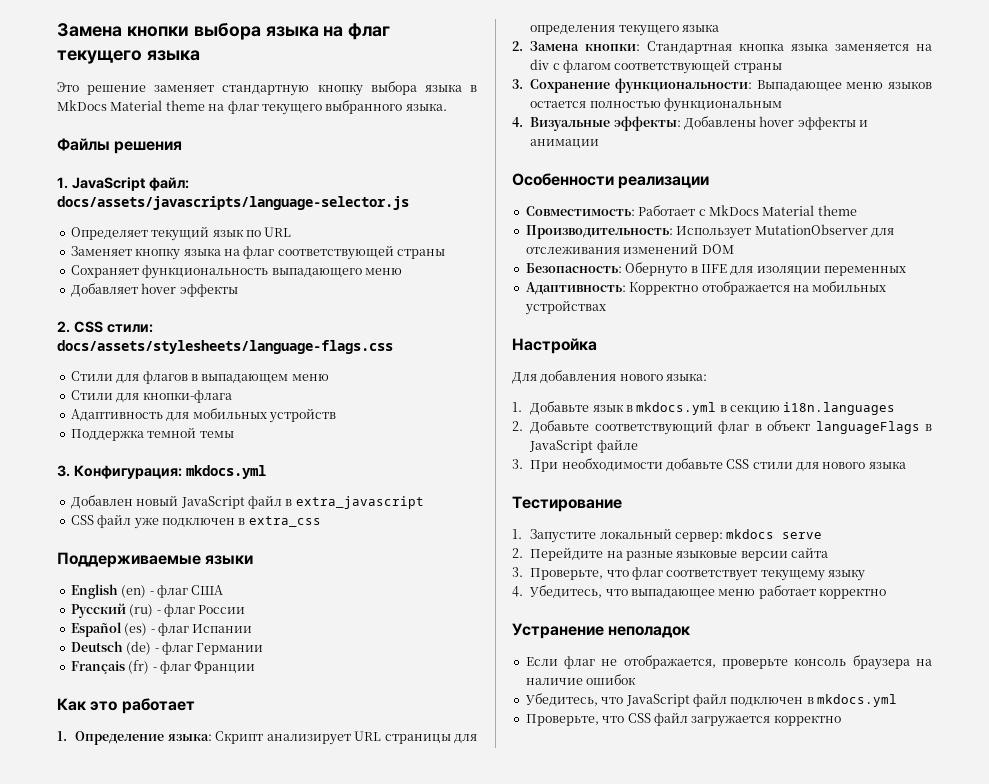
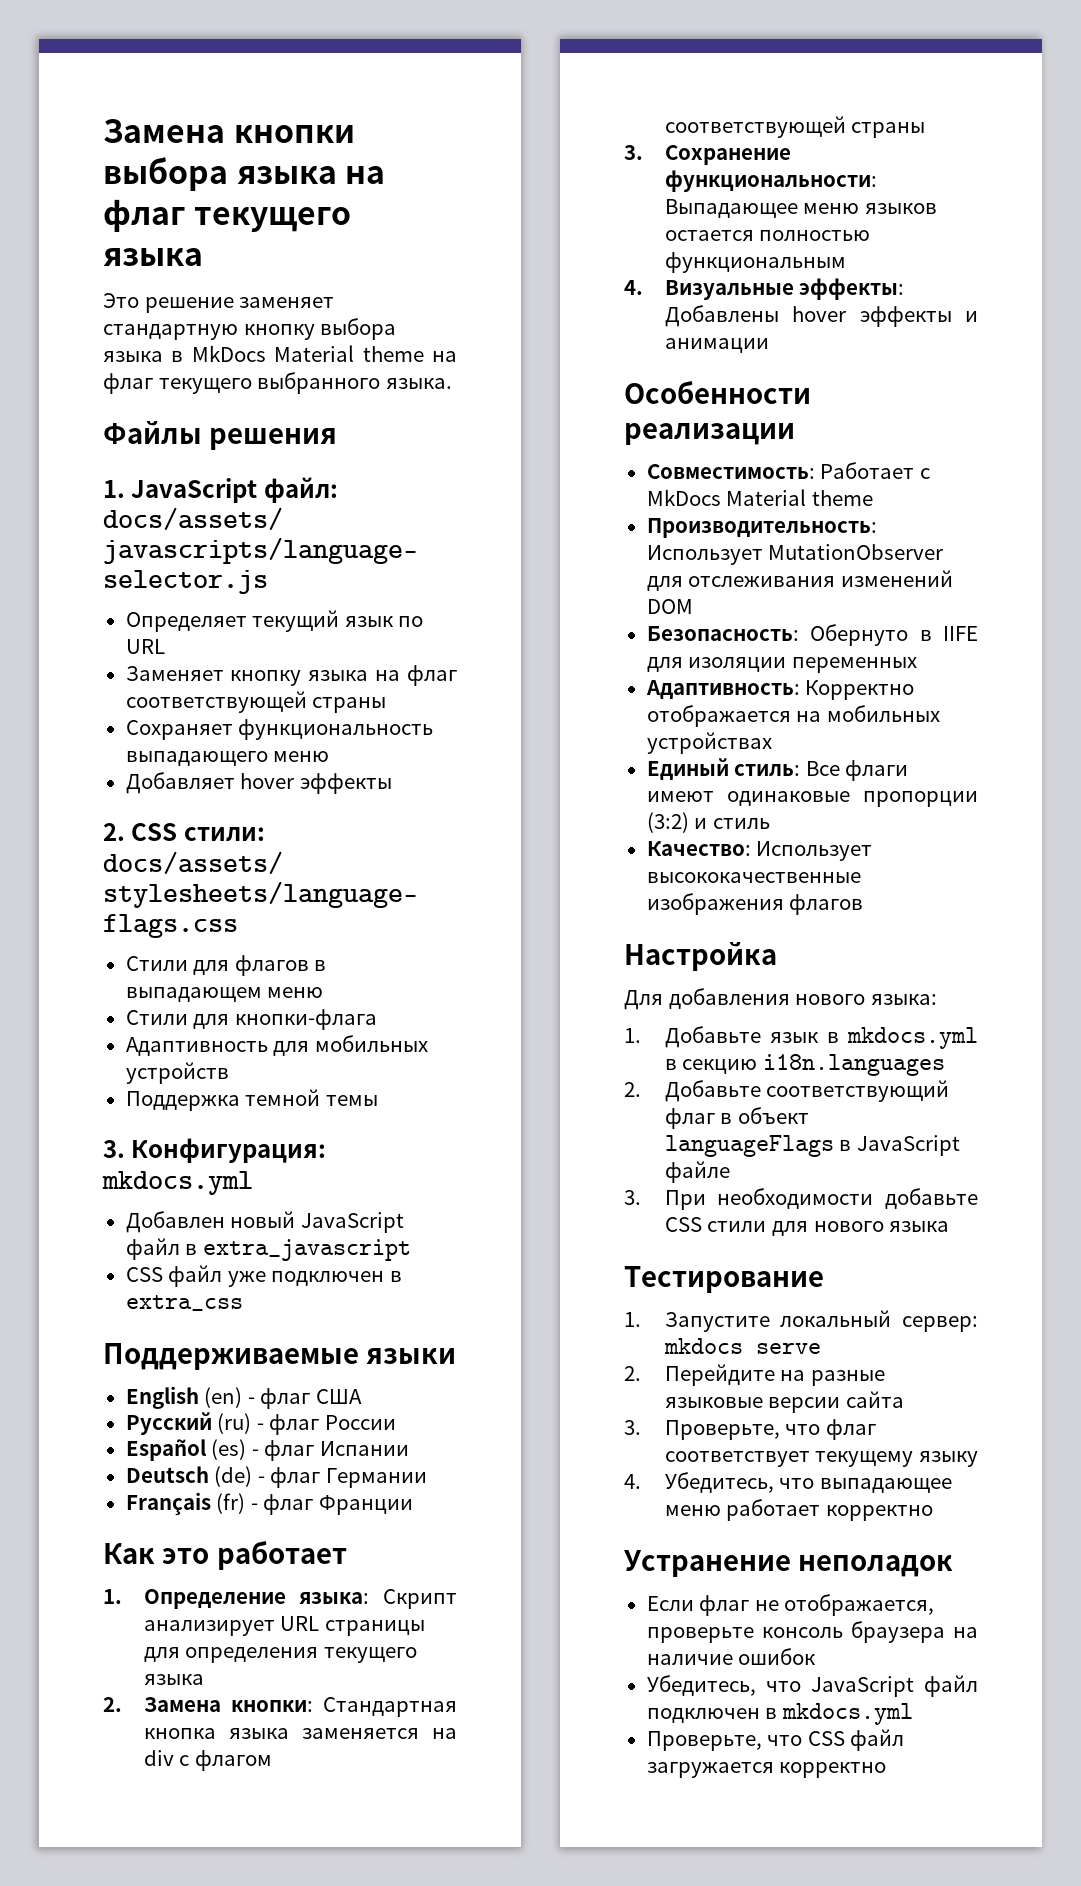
+ Единый стиль: Все флаги имеют одинаковые пропорции (3:2) и стиль
+ Качество: Использует высококачественные изображения флагов

